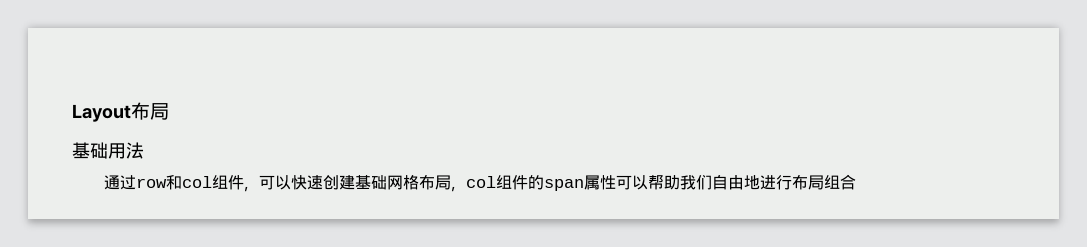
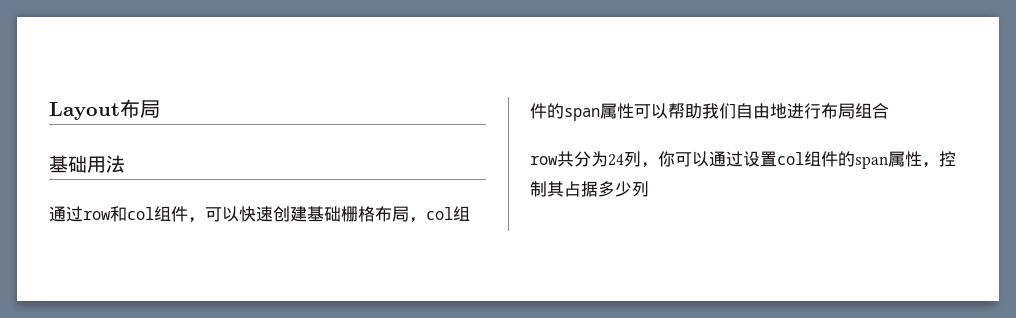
- 通过row和col组件，可以快速创建基础网格布局，col组件的span属性可以帮助我们自由地进行布局组合
+ 通过row和col组件，可以快速创建基础栅格布局，col组件的span属性可以帮助我们自由地进行布局组合
+ row共分为24列，你可以通过设置col组件的span属性，控制其占据多少列

